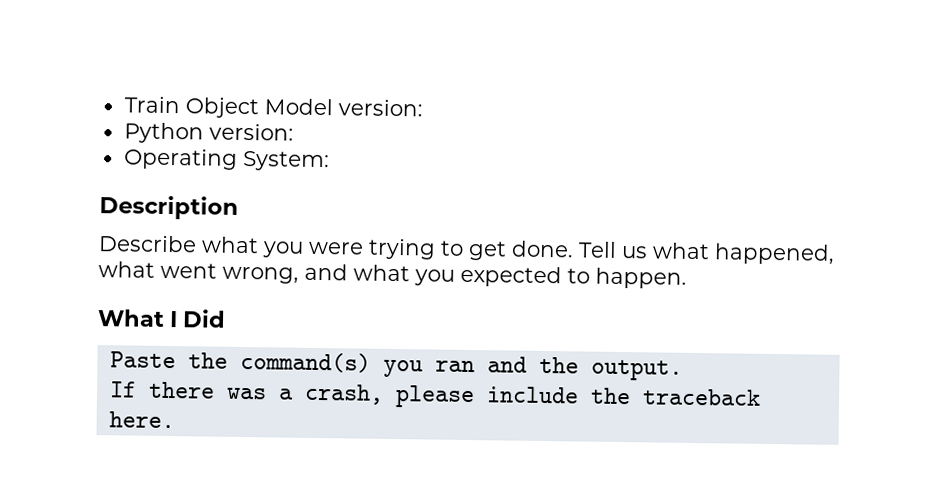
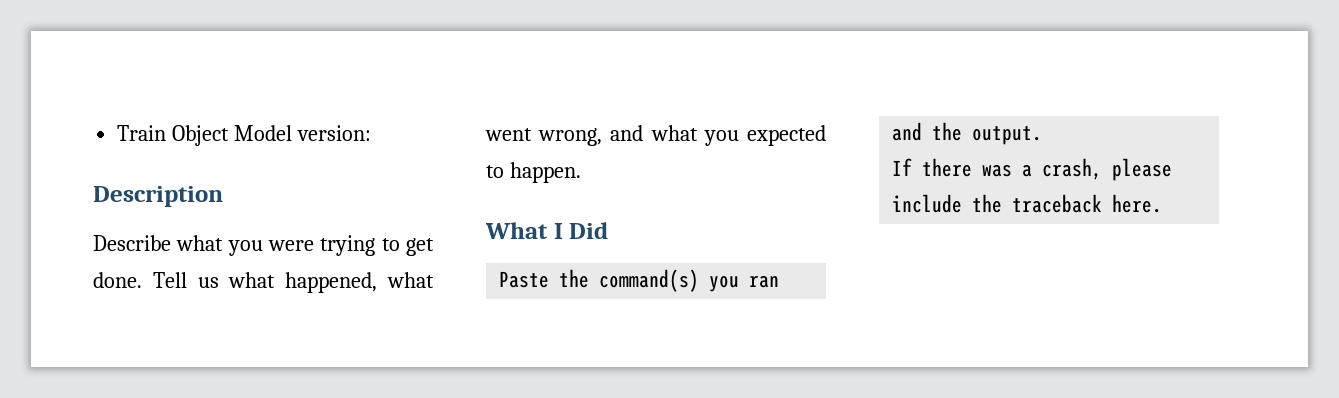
- Python version:
- Operating System:

